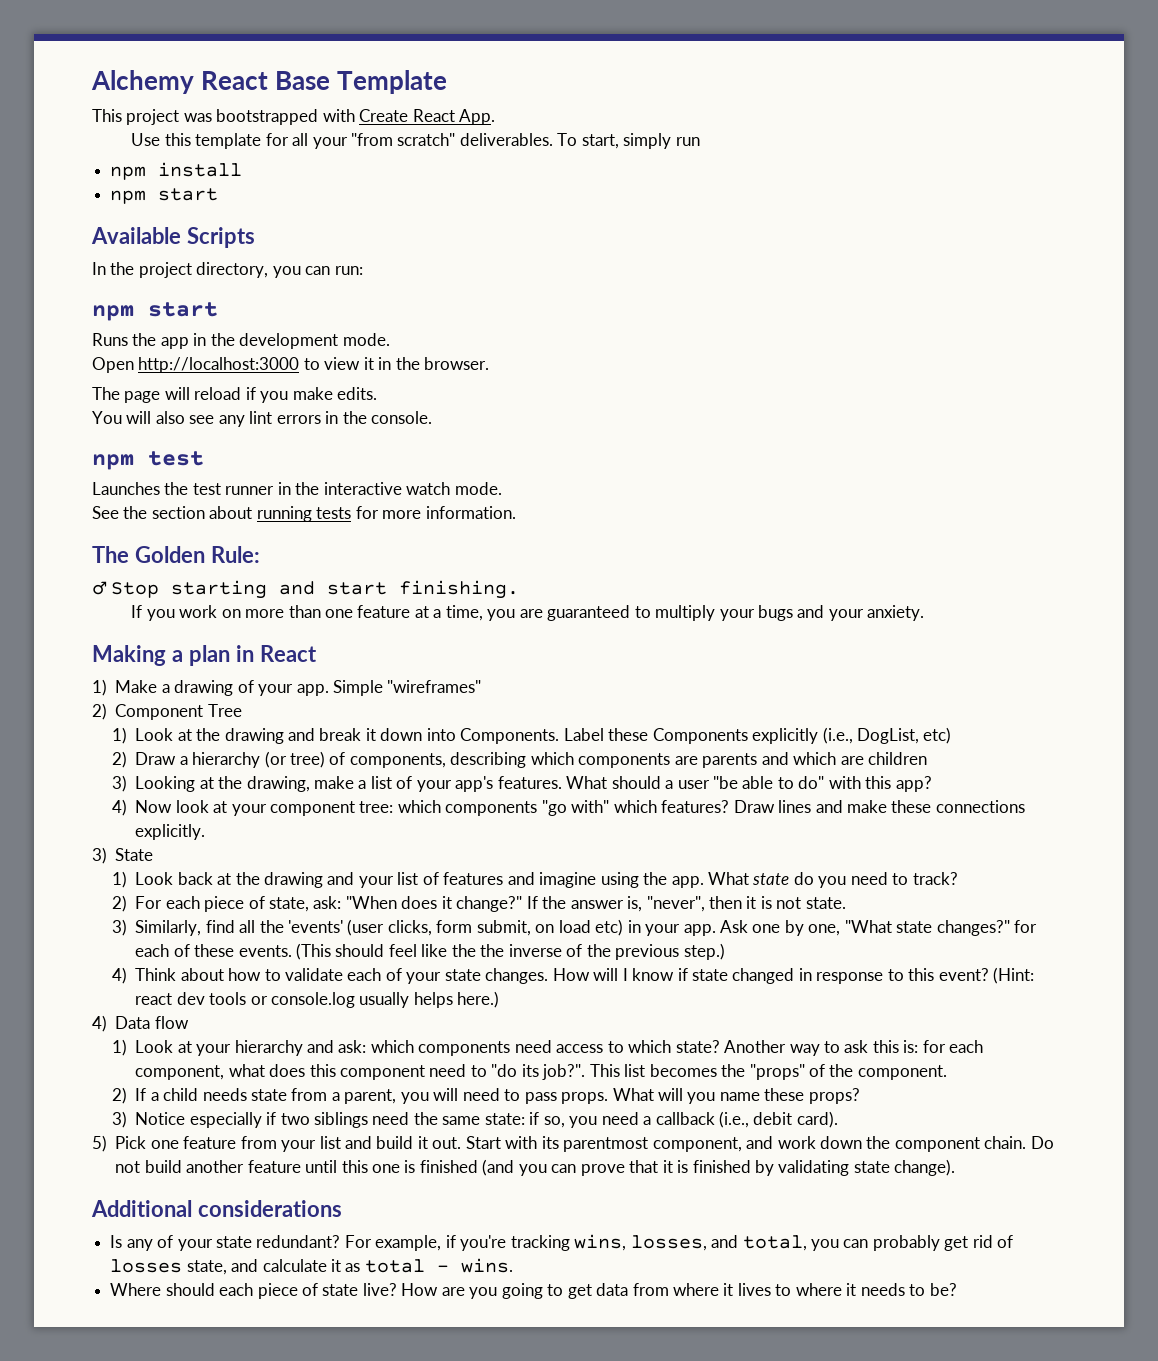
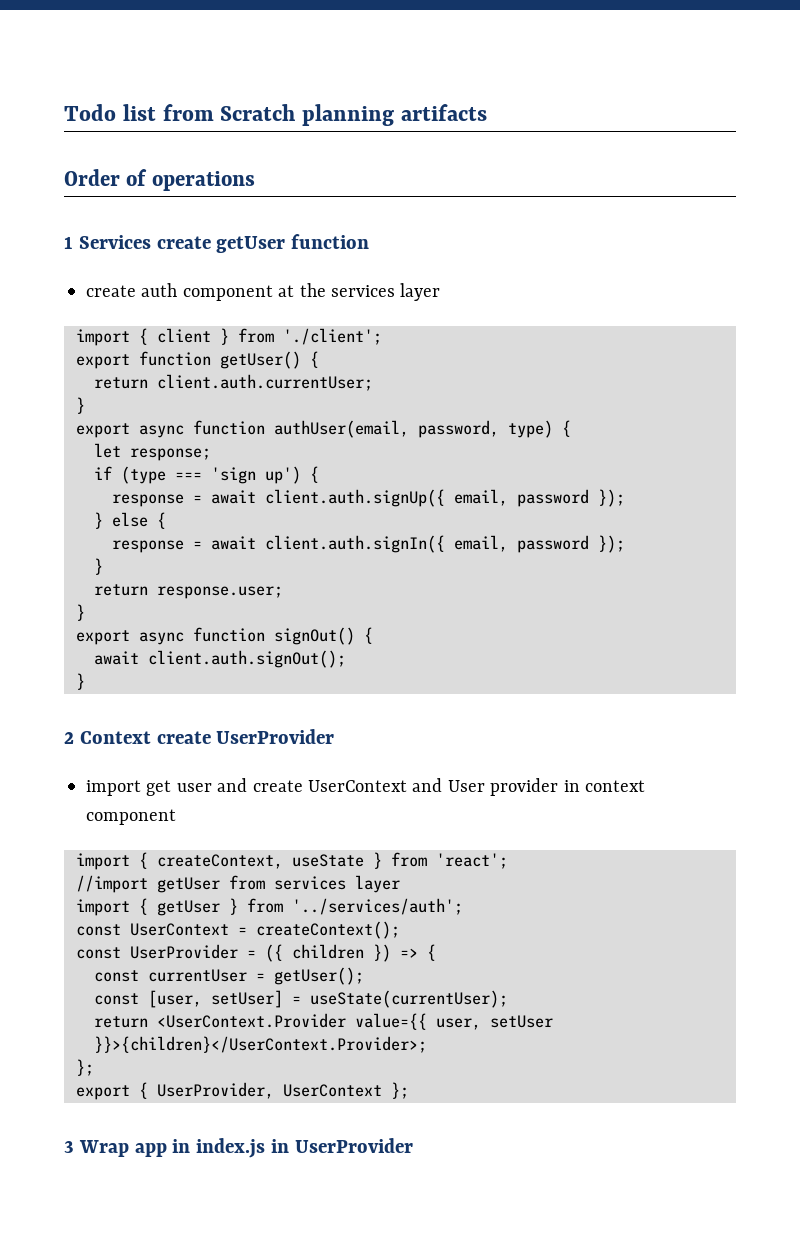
- Alchemy React Base Template
- This project was bootstrapped with Create React App.
- Use this template for all your "from scratch" deliverables. To start, simply run
- npm install
- npm start
- Available Scripts
- In the project directory, you can run:
- npm start
- Runs the app in the development mode.
- Open http://localhost:3000 to view it in the browser.
- The page will reload if you make edits.
- You will also see any lint errors in the console.
- npm test
- Launches the test runner in the interactive watch mode.
- See the section about running tests for more information.
- The Golden Rule:
- ♂ Stop starting and start finishing.
- If you work on more than one feature at a time, you are guaranteed to multiply your bugs and your anxiety.
- Making a plan in React
- 1) Make a drawing of your app. Simple "wireframes"
- 2) Component Tree
- 1) Look at the drawing and break it down into Components. Label these Components explicitly (i.e., DogList, etc)
- 2) Draw a hierarchy (or tree) of components, describing which components are parents and which are children
- 3) Looking at the drawing, make a list of your app's features. What should a user "be able to do" with this app?
- 4) Now look at your component tree: which components "go with" which features? Draw lines and make these connections explicitly.
- 3) State
- 1) Look back at the drawing and your list of features and imagine using the app. What state do you need to track?
- 2) For each piece of state, ask: "When does it change?" If the answer is, "never", then it is not state.
- 3) Similarly, find all the 'events' (user clicks, form submit, on load etc) in your app. Ask one by one, "What state changes?" for each of these events. (This should feel like the the inverse of the previous step.)
- 4) Think about how to validate each of your state changes. How will I know if state changed in response to this event? (Hint: react dev tools or console.log usually helps here.)
- 4) Data flow
- 1) Look at your hierarchy and ask: which components need access to which state? Another way to ask this is: for each component, what does this component need to "do its job?". This list becomes the "props" of the component.
- 2) If a child needs state from a parent, you will need to pass props. What will you name these props?
- 3) Notice especially if two siblings need the same state: if so, you need a callback (i.e., debit card).
- 5) Pick one feature from your list and build it out. Start with its parentmost component, and work down the component chain. Do not build another feature until this one is finished (and you can prove that it is finished by validating state change).
- Additional considerations
- Is any of your state redundant? For example, if you're tracking wins, losses, and total, you can probably get rid of losses state, and calculate it as total - wins.
- Where should each piece of state live? How are you going to get data from where it lives to where it needs to be?
+ Todo list from Scratch planning artifacts
+ Order of operations
+ 1 Services create getUser function
+ create auth component at the services layer
+ import { client } from './client';
+ export function getUser() {
+ return client.auth.currentUser;
+ }
+ export async function authUser(email, password, type) {
+ let response;
+ if (type === 'sign up') {
+ response = await client.auth.signUp({ email, password });
+ } else {
+ response = await client.auth.signIn({ email, password });
+ }
+ return response.user;
+ }
+ export async function signOut() {
+ await client.auth.signOut();
+ }
+ 2 Context create UserProvider
+ import get user and create UserContext and User provider in context component
+ import { createContext, useState } from 'react';
+ //import getUser from services layer
+ import { getUser } from '../services/auth';
+ const UserContext = createContext();
+ const UserProvider = ({ children }) => {
+ const currentUser = getUser();
+ const [user, setUser] = useState(currentUser);
+ return <UserContext.Provider value={{ user, setUser }}>{children}</UserContext.Provider>;
+ };
+ export { UserProvider, UserContext };
+ 3 Wrap app in index.js in UserProvider

